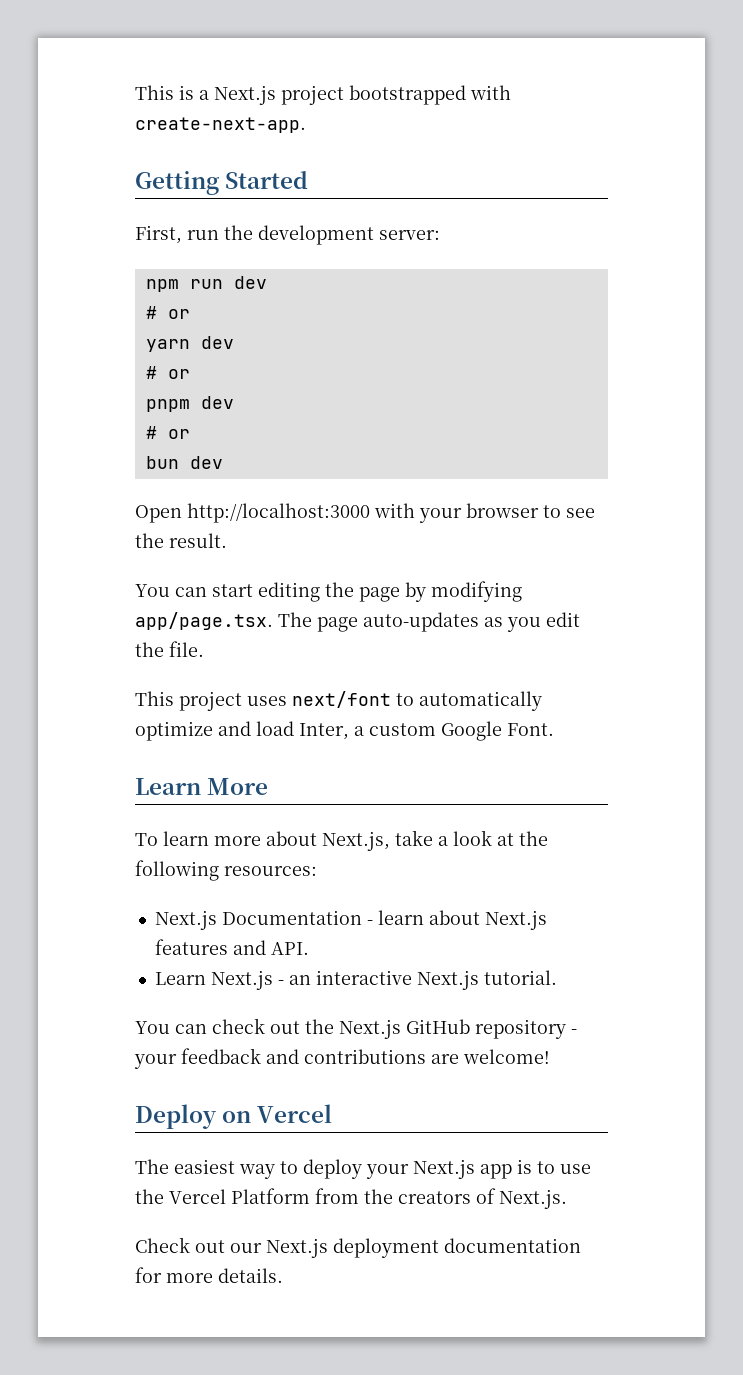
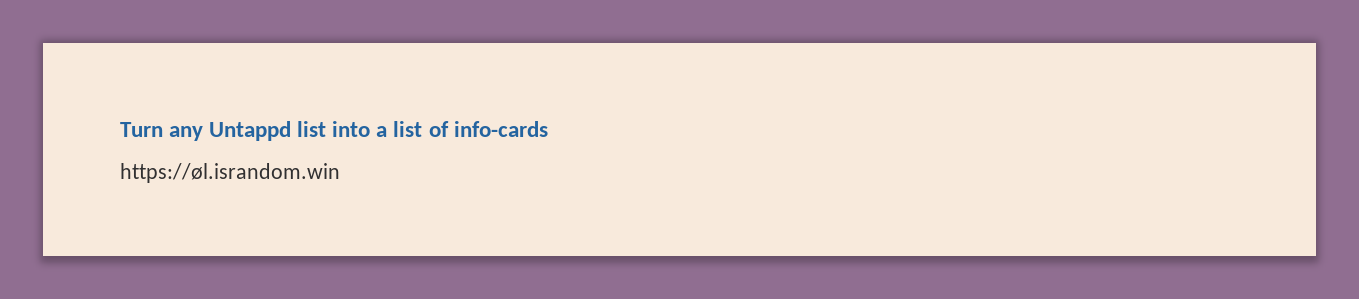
- This is a Next.js project bootstrapped with create-next-app.
- Getting Started
- First, run the development server:
- npm run dev
- # or
- yarn dev
- # or
- pnpm dev
- # or
- bun dev
- Open http://localhost:3000 with your browser to see the result.
- You can start editing the page by modifying app/page.tsx. The page auto-updates as you edit the file.
- This project uses next/font to automatically optimize and load Inter, a custom Google Font.
- Learn More
- To learn more about Next.js, take a look at the following resources:
- Next.js Documentation - learn about Next.js features and API.
- Learn Next.js - an interactive Next.js tutorial.
- You can check out the Next.js GitHub repository - your feedback and contributions are welcome!
- Deploy on Vercel
- The easiest way to deploy your Next.js app is to use the Vercel Platform from the creators of Next.js.
- Check out our Next.js deployment documentation for more details.
+ Turn any Untappd list into a list of info-cards
+ https://øl.israndom.win

